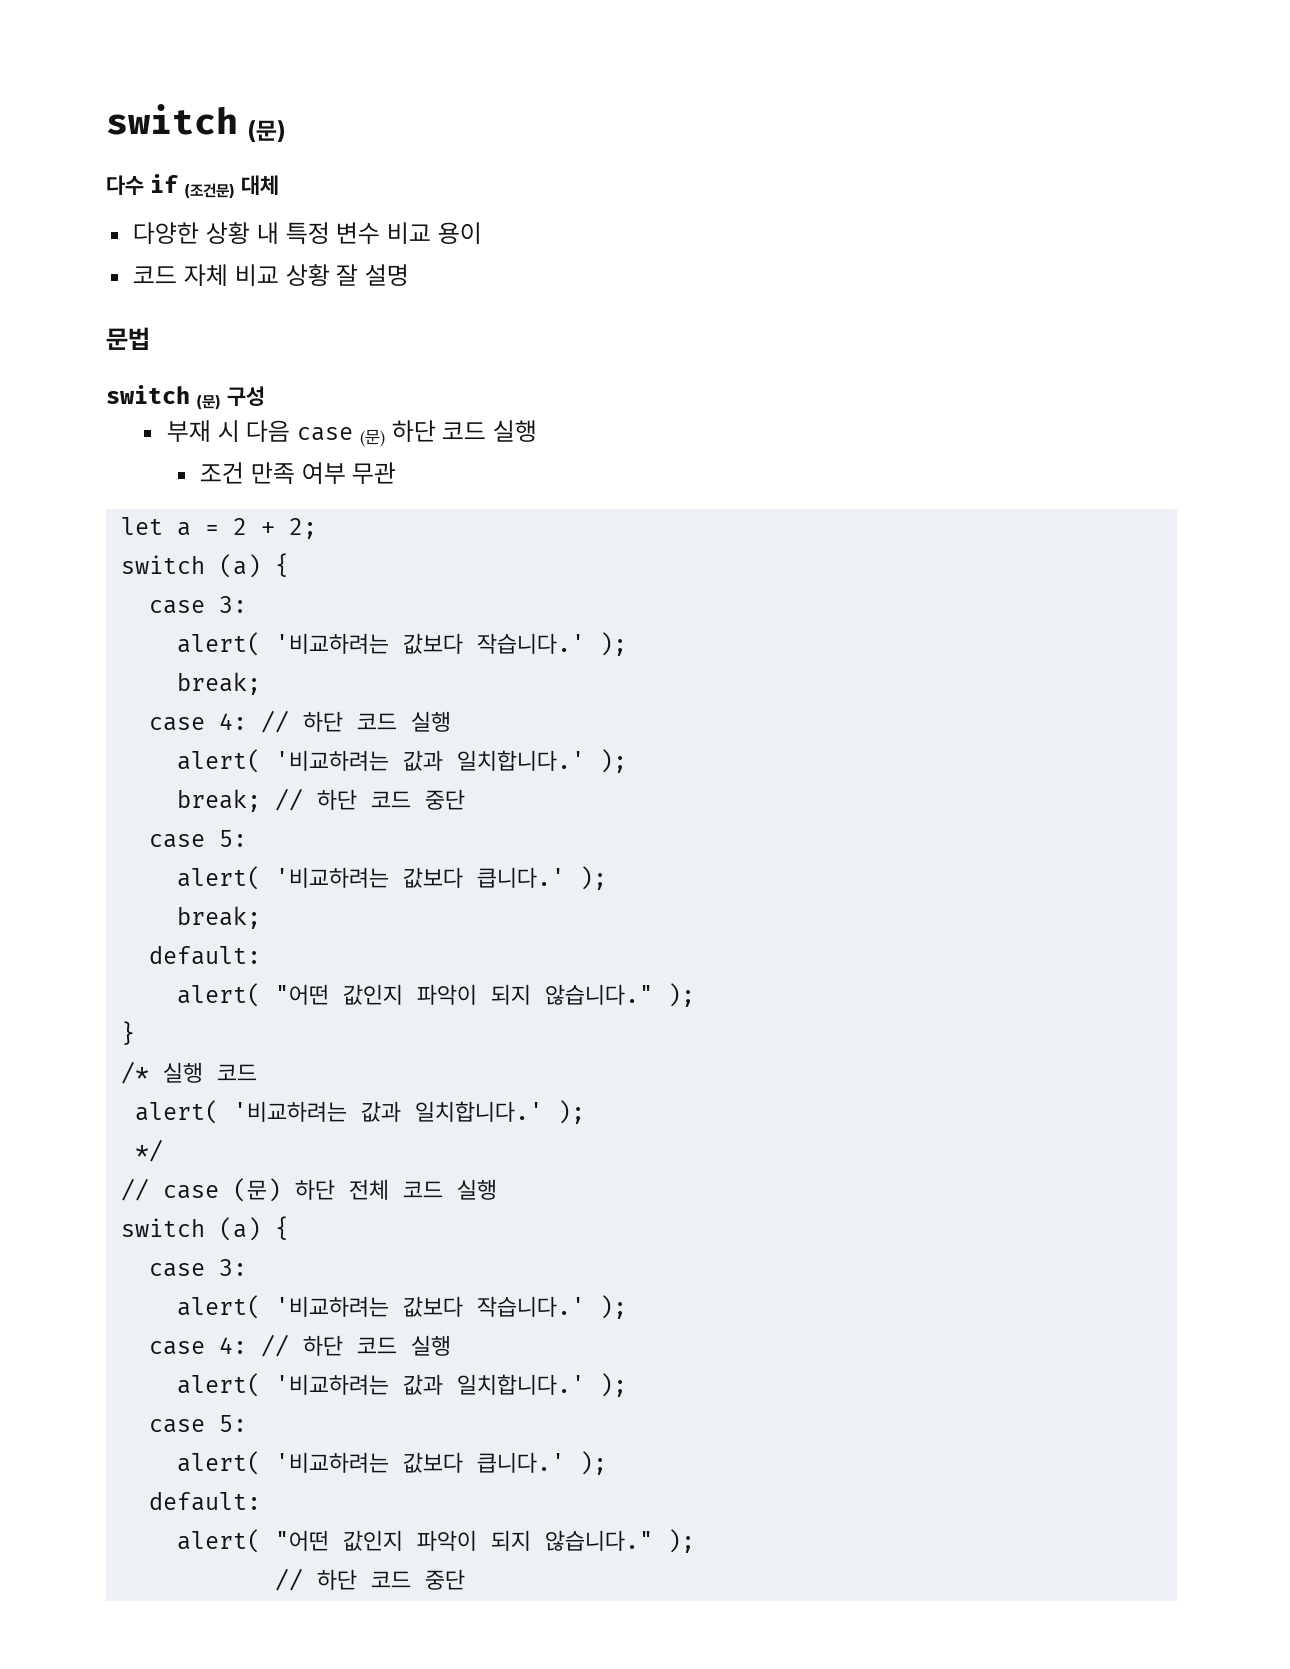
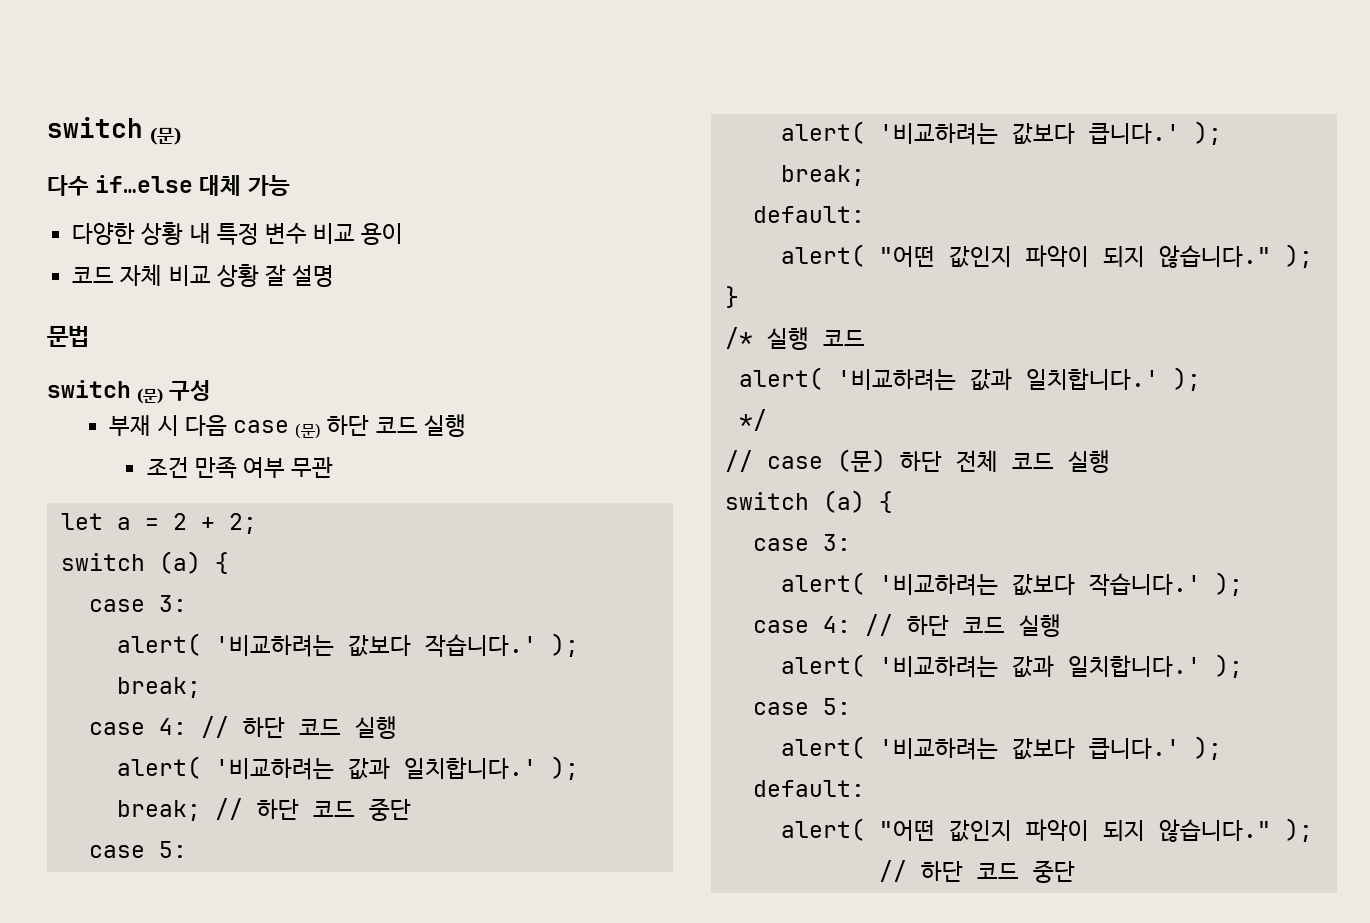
- 다수 if (조건문) 대체
+ 다수 if…else 대체 가능

